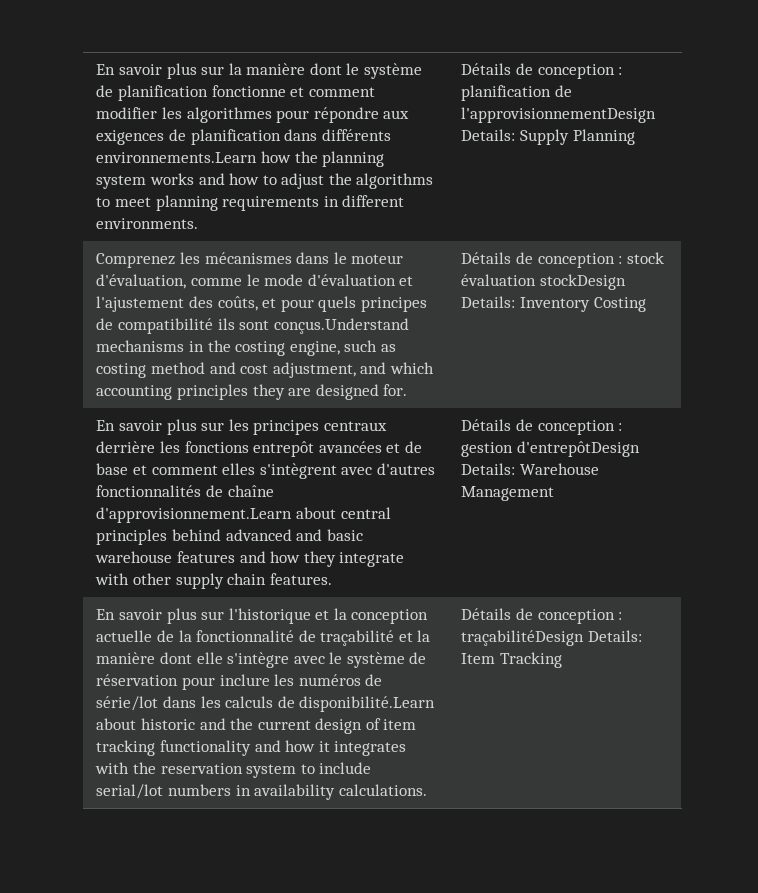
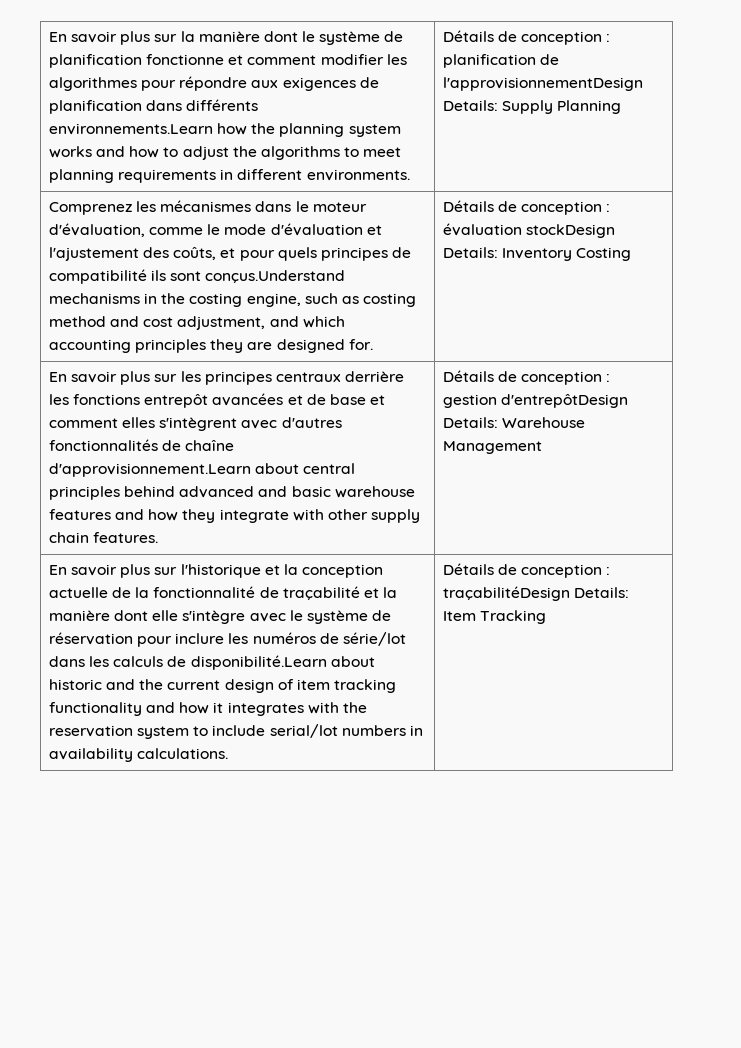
- Détails de conception : stock évaluation stockDesign Details: Inventory Costing
+ Détails de conception : évaluation stockDesign Details: Inventory Costing

